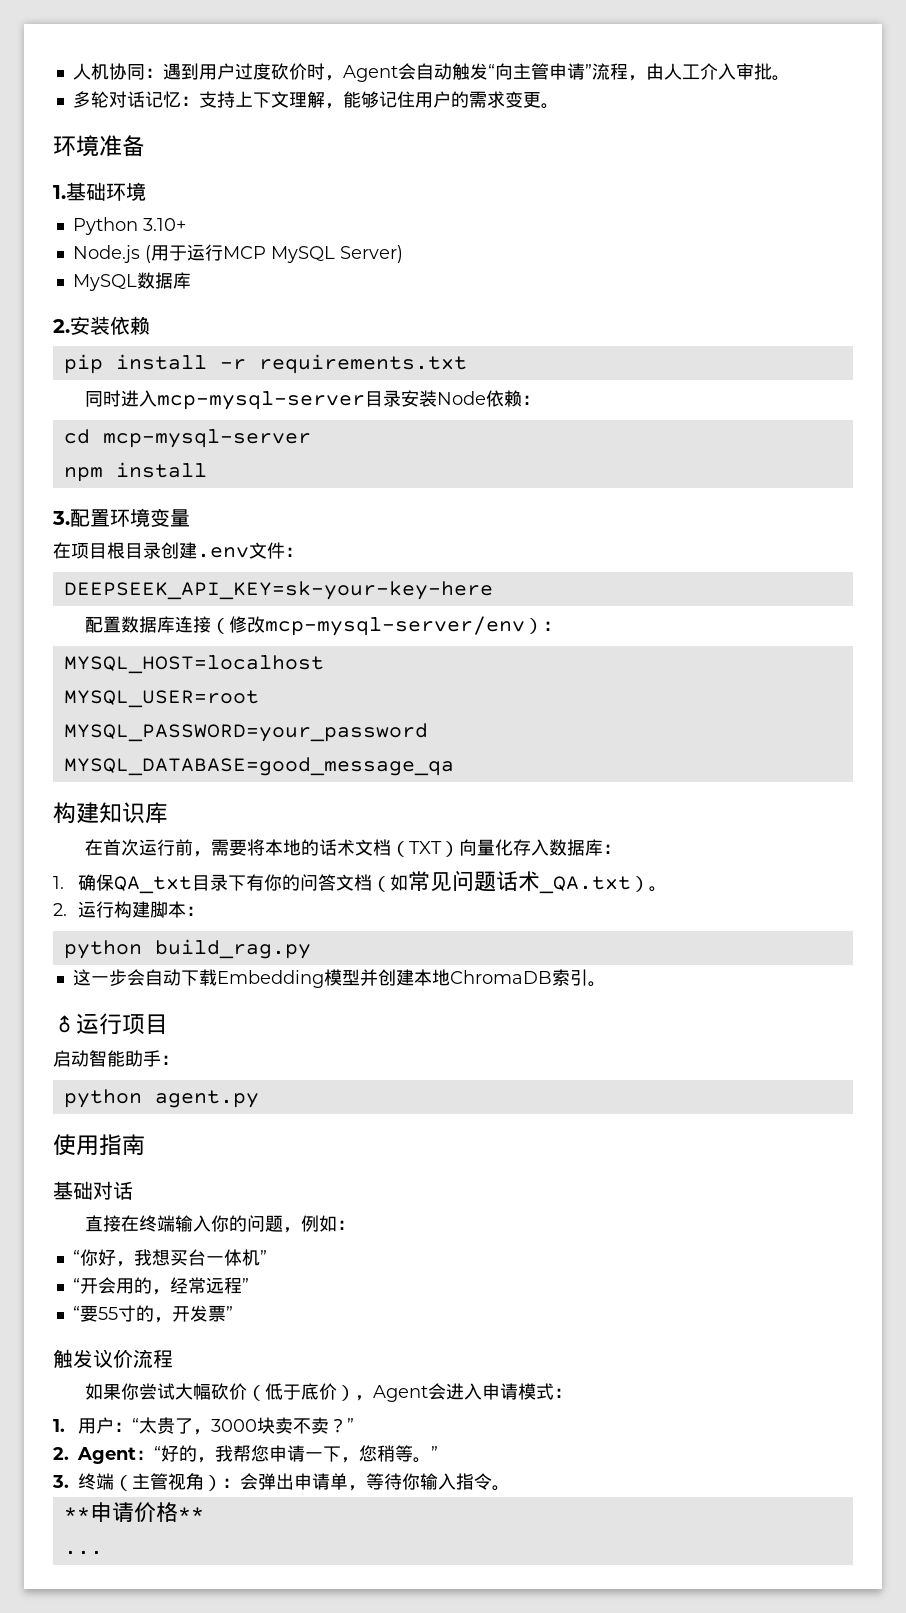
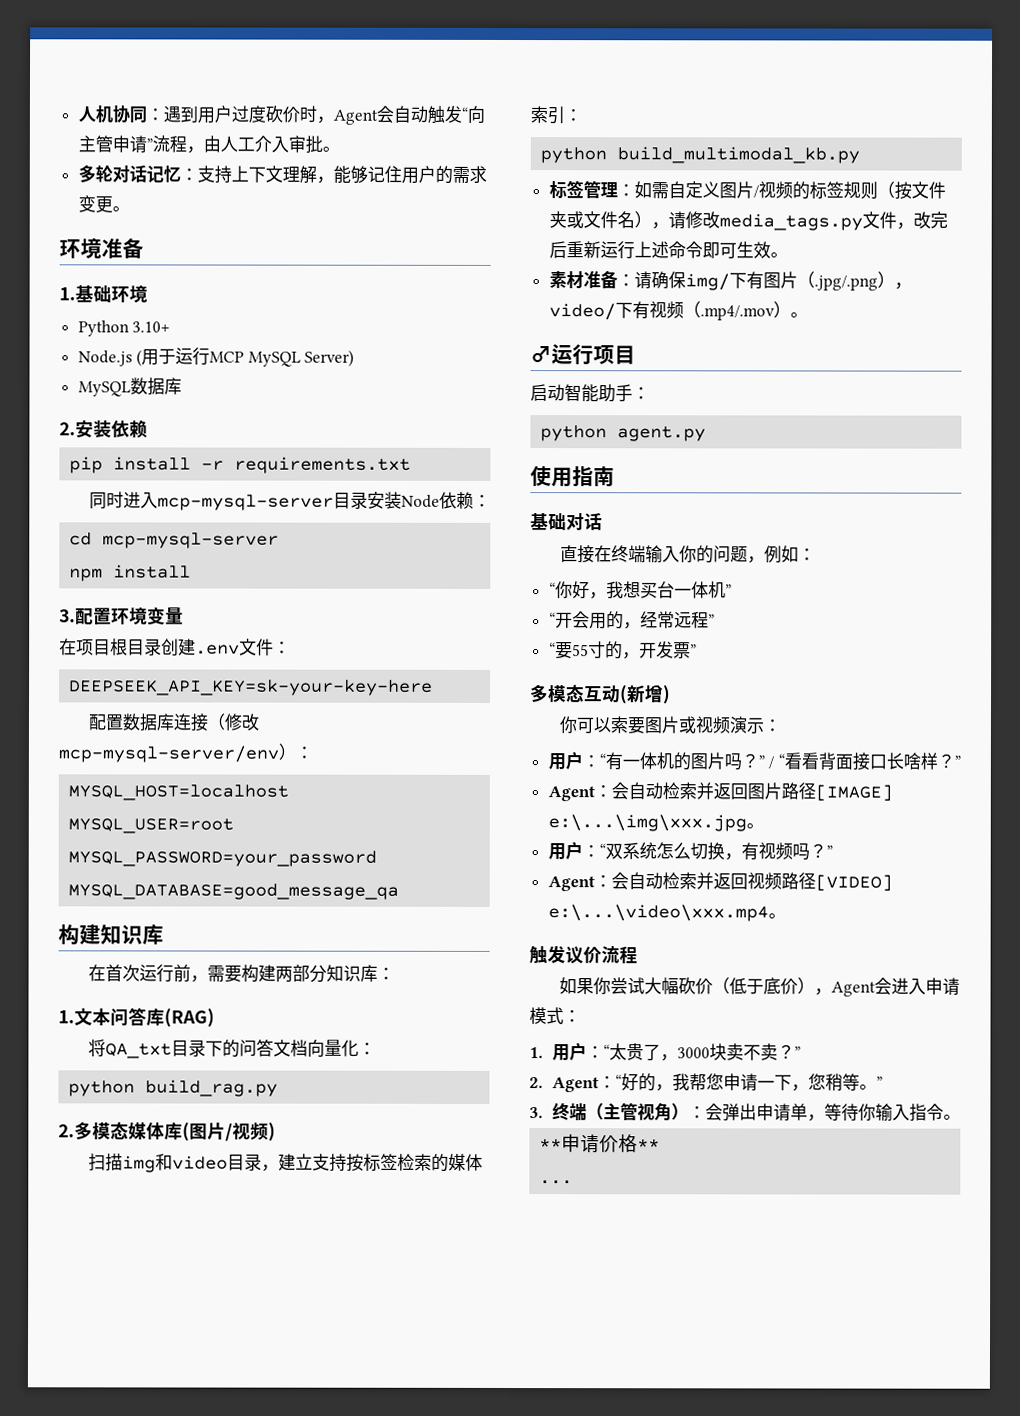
- 在首次运行前，需要将本地的话术文档（TXT）向量化存入数据库：
- 1.确保QA_txt目录下有你的问答文档（如常见问题话术_QA.txt）。
- 2.运行构建脚本：
+ 在首次运行前，需要构建两部分知识库：
+ 1.文本问答库(RAG)
+ 将QA_txt目录下的问答文档向量化：
  python build_rag.py
- 这一步会自动下载Embedding模型并创建本地ChromaDB索引。
+ 2.多模态媒体库(图片/视频)
+ 扫描img和video目录，建立支持按标签检索的媒体索引：
+ python build_multimodal_kb.py
+ 标签管理：如需自定义图片/视频的标签规则（按文件夹或文件名），请修改media_tags.py文件，改完后重新运行上述命令即可生效。
+ 素材准备：请确保img/下有图片（.jpg/.png），video/下有视频（.mp4/.mov）。
+ 多模态互动(新增)
+ 你可以索要图片或视频演示：
+ 用户：“有一体机的图片吗？” / “看看背面接口长啥样？”
+ Agent：会自动检索并返回图片路径[IMAGE] e:\...\img\xxx.jpg。
+ 用户：“双系统怎么切换，有视频吗？”
+ Agent：会自动检索并返回视频路径[VIDEO] e:\...\video\xxx.mp4。

